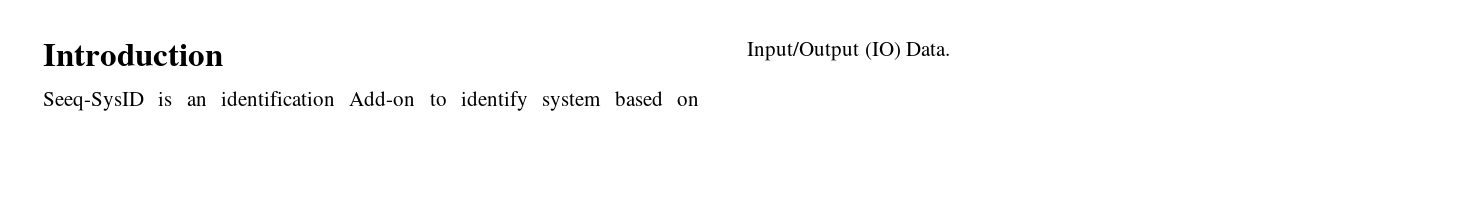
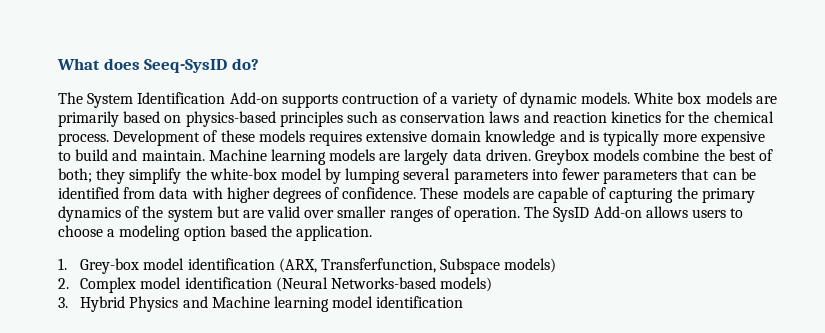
- Introduction
- Seeq-SysID is an identification Add-on to identify system based on Input/Output (IO) Data.
+ What does Seeq-SysID do?
+ The System Identification Add-on supports contruction of a variety of dynamic models. White box models are primarily based on physics-based principles such as conservation laws and reaction kinetics for the chemical process. Development of these models requires extensive domain knowledge and is typically more expensive to build and maintain. Machine learning models are largely data driven. Greybox models combine the best of both; they simplify the white-box model by lumping several parameters into fewer parameters that can be identified from data with higher degrees of confidence. These models are capable of capturing the primary dynamics of the system but are valid over smaller ranges of operation. The SysID Add-on allows users to choose a modeling option based the application.
+ 1. Grey-box model identification (ARX, Transferfunction, Subspace models)
+ 2. Complex model identification (Neural Networks-based models)
+ 3. Hybrid Physics and Machine learning model identification

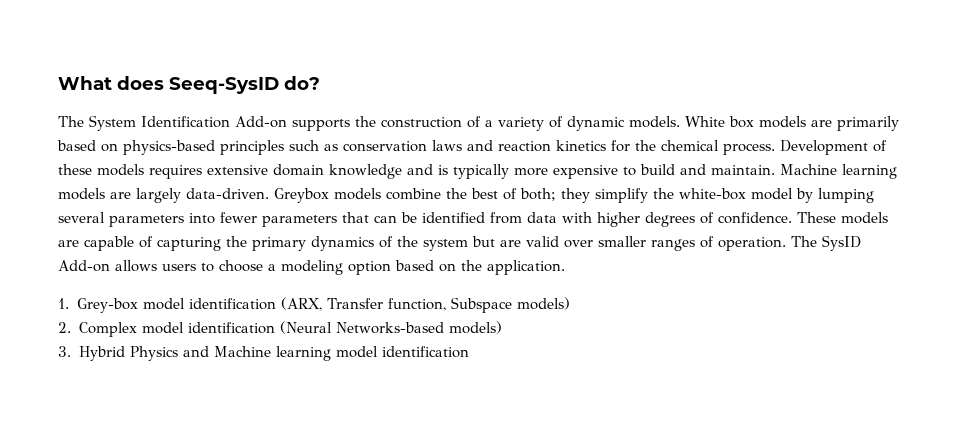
- The System Identification Add-on supports contruction of a variety of dynamic models.
+ The System Identification Add-on supports the construction of a variety of dynamic models.
- Machine learning models are largely data driven.
+ Machine learning models are largely data-driven.
- The SysID Add-on allows users to choose a modeling option based the application.
+ The SysID Add-on allows users to choose a modeling option based on the application.
- 1. Grey-box model identification (ARX, Transferfunction, Subspace models)
+ 1. Grey-box model identification (ARX, Transfer function, Subspace models)

